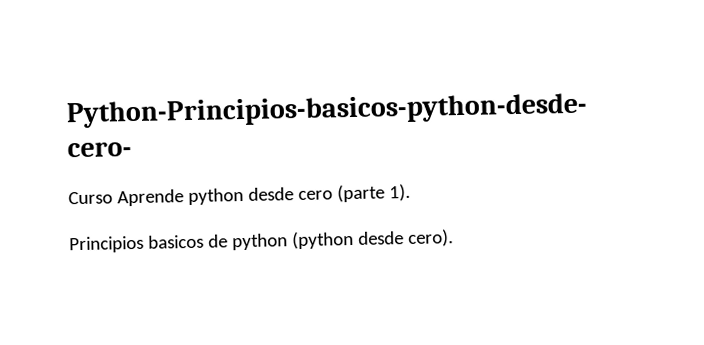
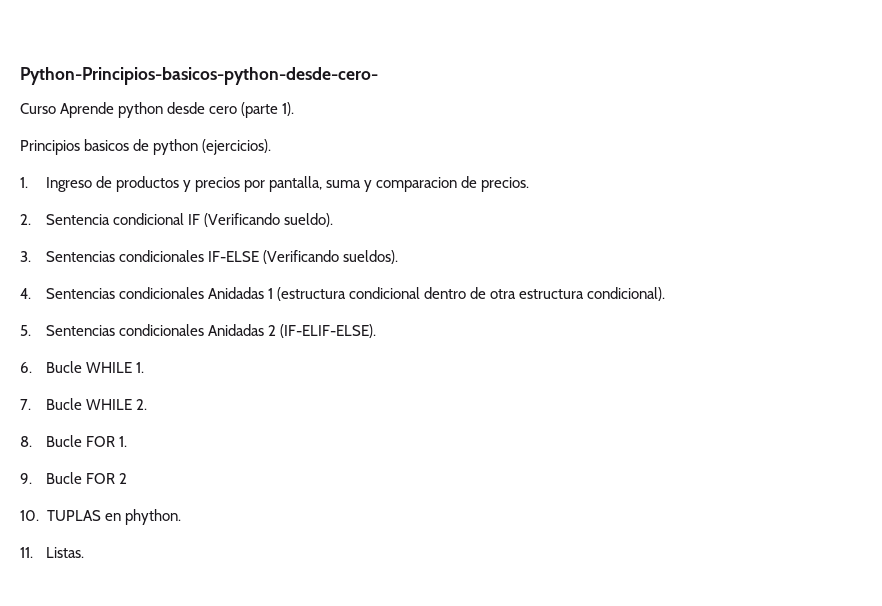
- Principios basicos de python (python desde cero).
+ Principios basicos de python (ejercicios).
+ 1. Ingreso de productos y precios por pantalla, suma y comparacion de precios.
+ 2. Sentencia condicional IF (Verificando sueldo).
+ 3. Sentencias condicionales IF-ELSE (Verificando sueldos).
+ 4. Sentencias condicionales Anidadas 1 (estructura condicional dentro de otra estructura condicional).
+ 5. Sentencias condicionales Anidadas 2 (IF-ELIF-ELSE).
+ 6. Bucle WHILE 1.
+ 7. Bucle WHILE 2.
+ 8. Bucle FOR 1.
+ 9. Bucle FOR 2
+ 10. TUPLAS en phython.
+ 11. Listas.

